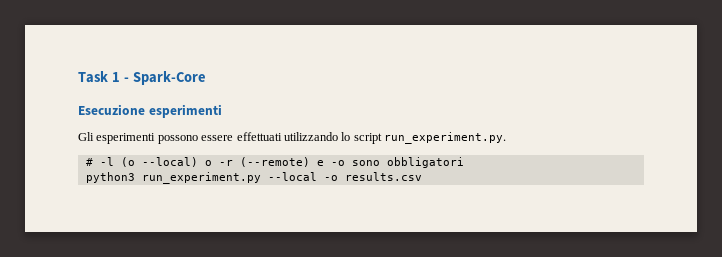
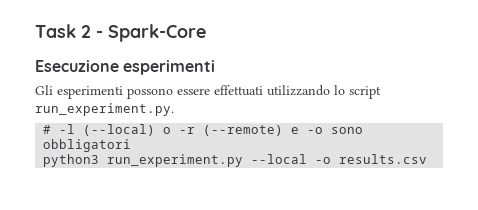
- Task 1 - Spark-Core
+ Task 2 - Spark-Core
- # -l (o --local) o -r (--remote) e -o sono obbligatori
+ # -l (--local) o -r (--remote) e -o sono obbligatori

